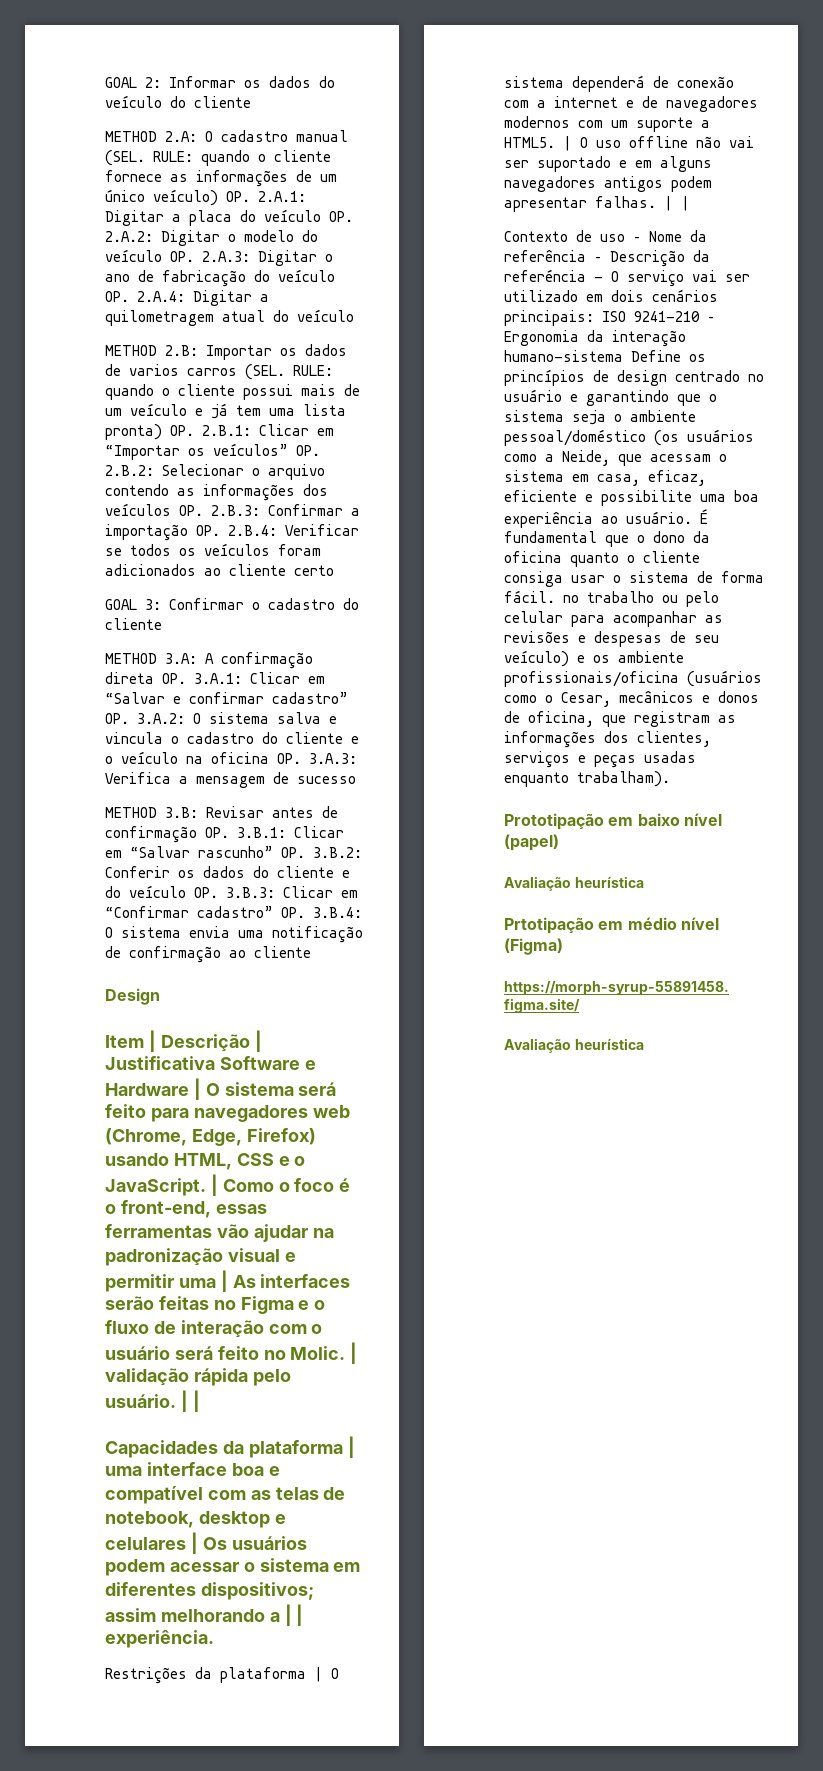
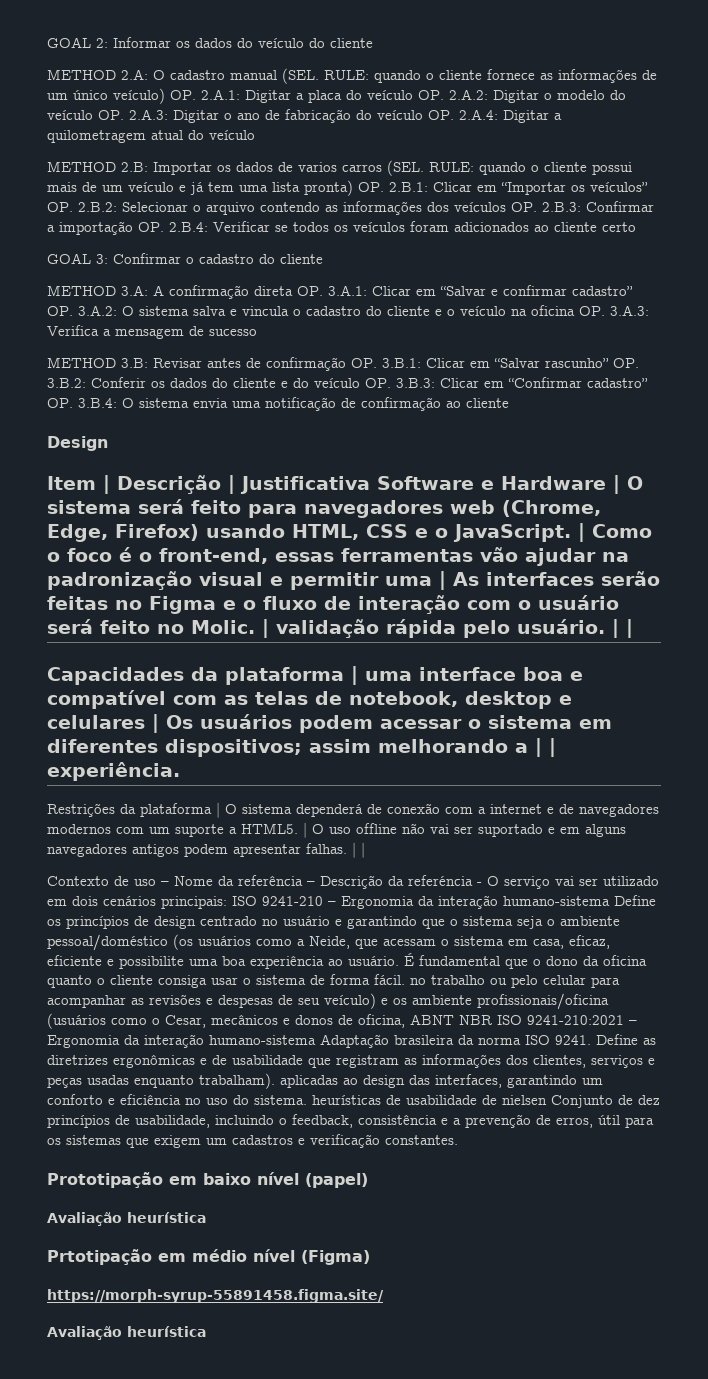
- É fundamental que o dono da oficina quanto o cliente consiga usar o sistema de forma fácil. no trabalho ou pelo celular para acompanhar as revisões e despesas de seu veículo) e os ambiente profissionais/oficina (usuários como o Cesar, mecânicos e donos de oficina, que registram as informações dos clientes, serviços e peças usadas enquanto trabalham).
+ É fundamental que o dono da oficina quanto o cliente consiga usar o sistema de forma fácil. no trabalho ou pelo celular para acompanhar as revisões e despesas de seu veículo) e os ambiente profissionais/oficina (usuários como o Cesar, mecânicos e donos de oficina, ABNT NBR ISO 9241-210:2021 – Ergonomia da interação humano-sistema Adaptação brasileira da norma ISO 9241. Define as diretrizes ergonômicas e de usabilidade que registram as informações dos clientes, serviços e peças usadas enquanto trabalham). aplicadas ao design das interfaces, garantindo um conforto e eficiência no uso do sistema. heurísticas de usabilidade de nielsen Conjunto de dez princípios de usabilidade, incluindo o feedback, consistência e a prevenção de erros, útil para os sistemas que exigem um cadastros e verificação constantes.

